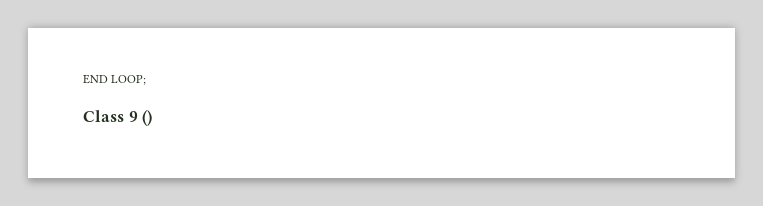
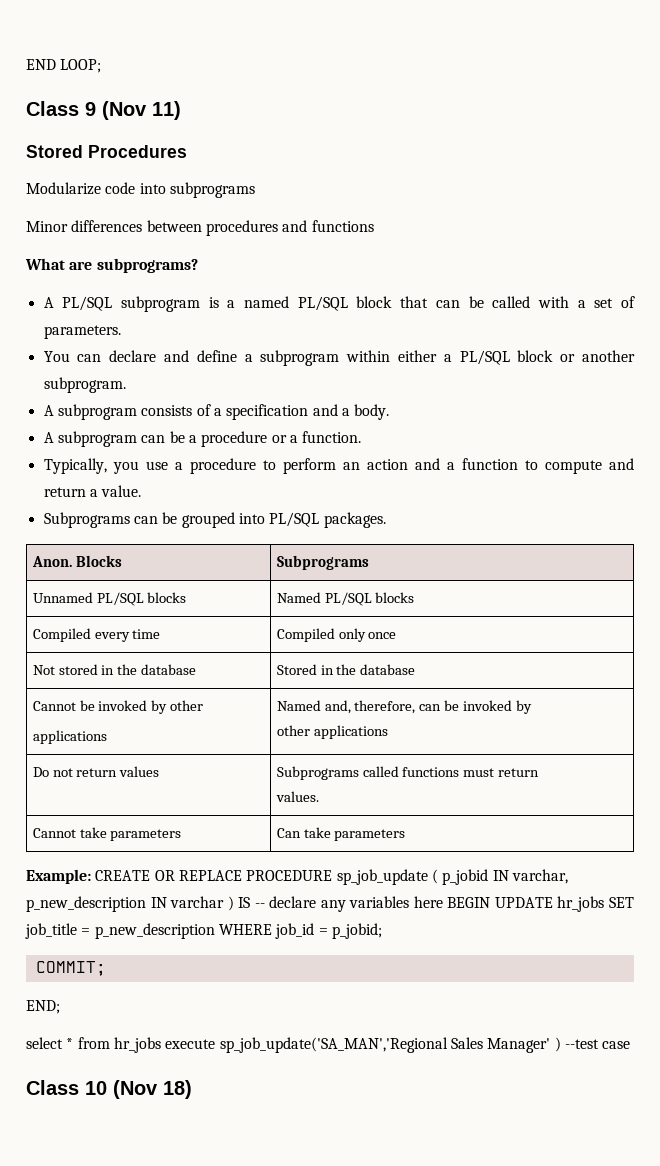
- Class 9 ()
+ Class 9 (Nov 11)
+ Stored Procedures
+ Modularize code into subprograms
+ Minor differences between procedures and functions
+ What are subprograms?
+ A PL/SQL subprogram is a named PL/SQL block that can be called with a set of parameters.
+ You can declare and define a subprogram within either a PL/SQL block or another subprogram.
+ A subprogram consists of a specification and a body.
+ A subprogram can be a procedure or a function.
+ Typically, you use a procedure to perform an action and a function to compute and return a value.
+ Subprograms can be grouped into PL/SQL packages.
+ Anon. Blocks | Subprograms
+ Unnamed PL/SQL blocks | Named PL/SQL blocks
+ Compiled every time | Compiled only once
+ Not stored in the database | Stored in the database
+ Cannot be invoked by other
+ applications | Named and, therefore, can be invoked by
+ other applications
+ Do not return values | Subprograms called functions must return
+ values.
+ Cannot take parameters | Can take parameters
+ Example: CREATE OR REPLACE PROCEDURE sp_job_update ( p_jobid IN varchar, p_new_description IN varchar ) IS -- declare any variables here BEGIN UPDATE hr_jobs SET job_title = p_new_description WHERE job_id = p_jobid;
+ COMMIT;
+ END;
+ select * from hr_jobs execute sp_job_update('SA_MAN','Regional Sales Manager' ) --test case
+ Class 10 (Nov 18)

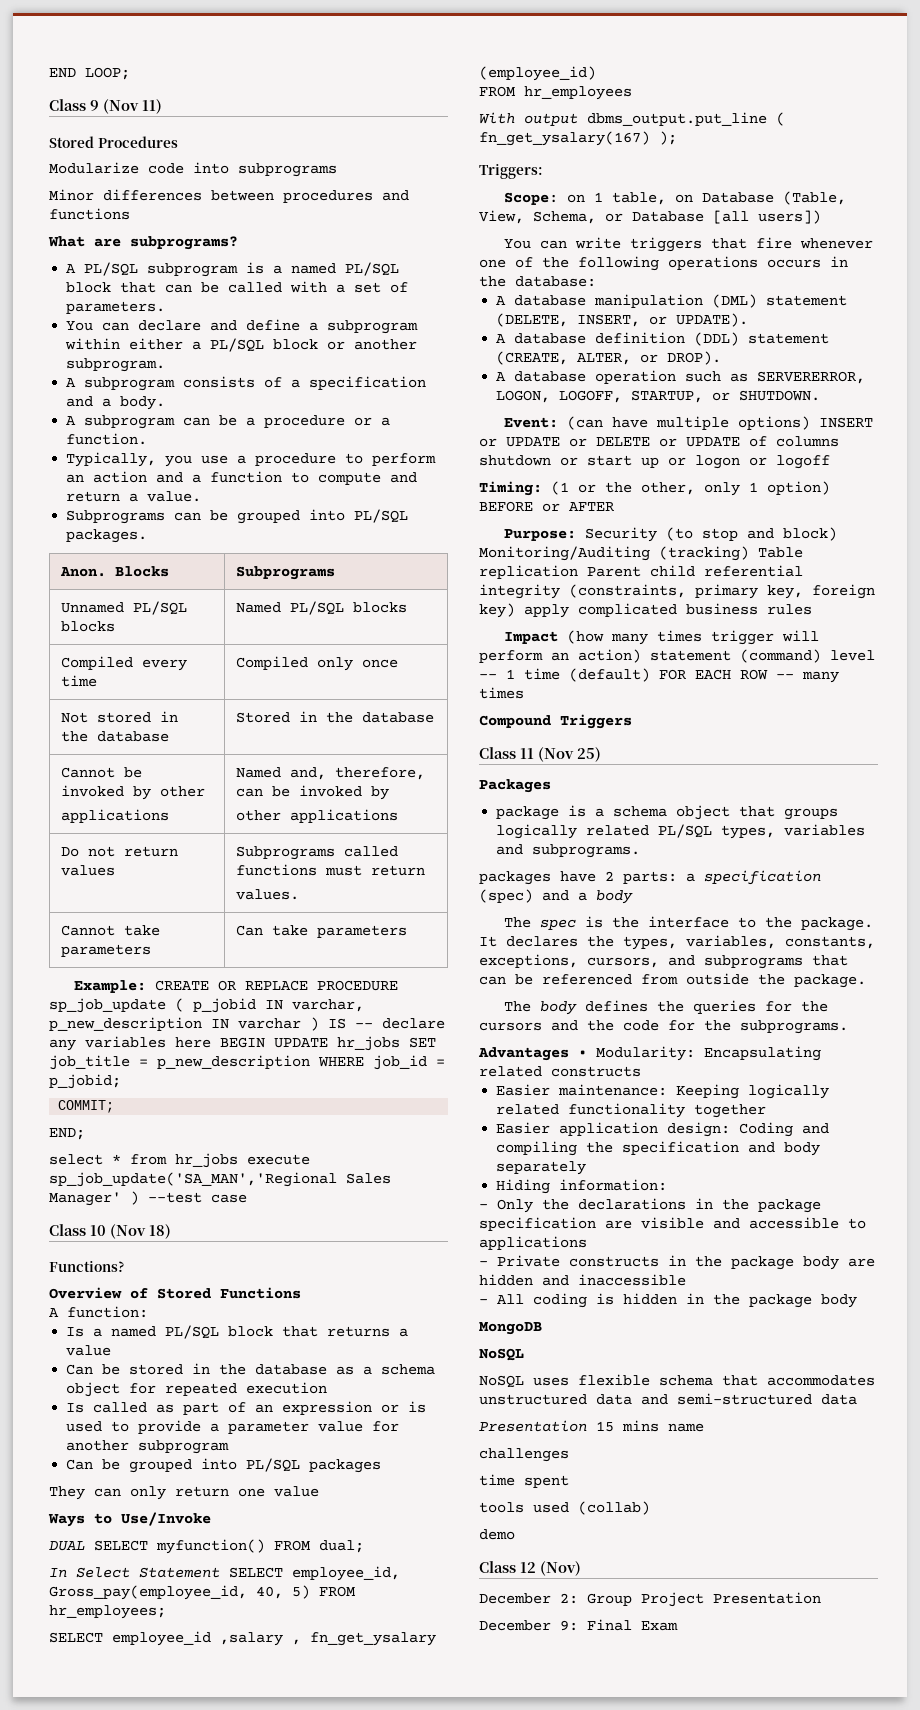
+ Functions?
+ Overview of Stored Functions
+ A function:
+ Is a named PL/SQL block that returns a value
+ Can be stored in the database as a schema object for repeated execution
+ Is called as part of an expression or is used to provide a parameter value for another subprogram
+ Can be grouped into PL/SQL packages
+ They can only return one value
+ Ways to Use/Invoke
+ DUAL SELECT myfunction() FROM dual;
+ In Select Statement SELECT employee_id, Gross_pay(employee_id, 40, 5) FROM hr_employees;
+ SELECT employee_id ,salary , fn_get_ysalary (employee_id)
+ FROM hr_employees
+ With output dbms_output.put_line ( fn_get_ysalary(167) );
+ Triggers:
+ Scope: on 1 table, on Database (Table, View, Schema, or Database [all users])
+ You can write triggers that fire whenever one of the following operations occurs in the database:
+ A database manipulation (DML) statement (DELETE, INSERT, or UPDATE).
+ A database definition (DDL) statement (CREATE, ALTER, or DROP).
+ A database operation such as SERVERERROR, LOGON, LOGOFF, STARTUP, or SHUTDOWN.
+ Event: (can have multiple options) INSERT or UPDATE or DELETE or UPDATE of columns shutdown or start up or logon or logoff
+ Timing: (1 or the other, only 1 option) BEFORE or AFTER
+ Purpose: Security (to stop and block) Monitoring/Auditing (tracking) Table replication Parent child referential integrity (constraints, primary key, foreign key) apply complicated business rules
+ Impact (how many times trigger will perform an action) statement (command) level -- 1 time (default) FOR EACH ROW -- many times
+ Compound Triggers
+ Class 11 (Nov 25)
+ Packages
+ package is a schema object that groups logically related PL/SQL types, variables and subprograms.
+ packages have 2 parts: a specification (spec) and a body
+ The spec is the interface to the package. It declares the types, variables, constants, exceptions, cursors, and subprograms that can be referenced from outside the package.
+ The body defines the queries for the cursors and the code for the subprograms.
+ Advantages • Modularity: Encapsulating related constructs
+ Easier maintenance: Keeping logically related functionality together
+ Easier application design: Coding and compiling the specification and body separately
+ Hiding information:
+ – Only the declarations in the package specification are visible and accessible to applications
+ – Private constructs in the package body are hidden and inaccessible
+ – All coding is hidden in the package body
+ MongoDB
+ NoSQL
+ NoSQL uses flexible schema that accommodates unstructured data and semi-structured data
+ Presentation 15 mins name
+ challenges
+ time spent
+ tools used (collab)
+ demo
+ Class 12 (Nov)
+ December 2: Group Project Presentation
+ December 9: Final Exam

